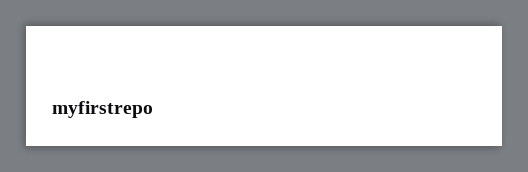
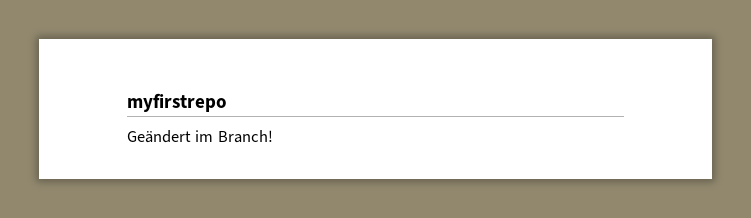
+ Geändert im Branch!

